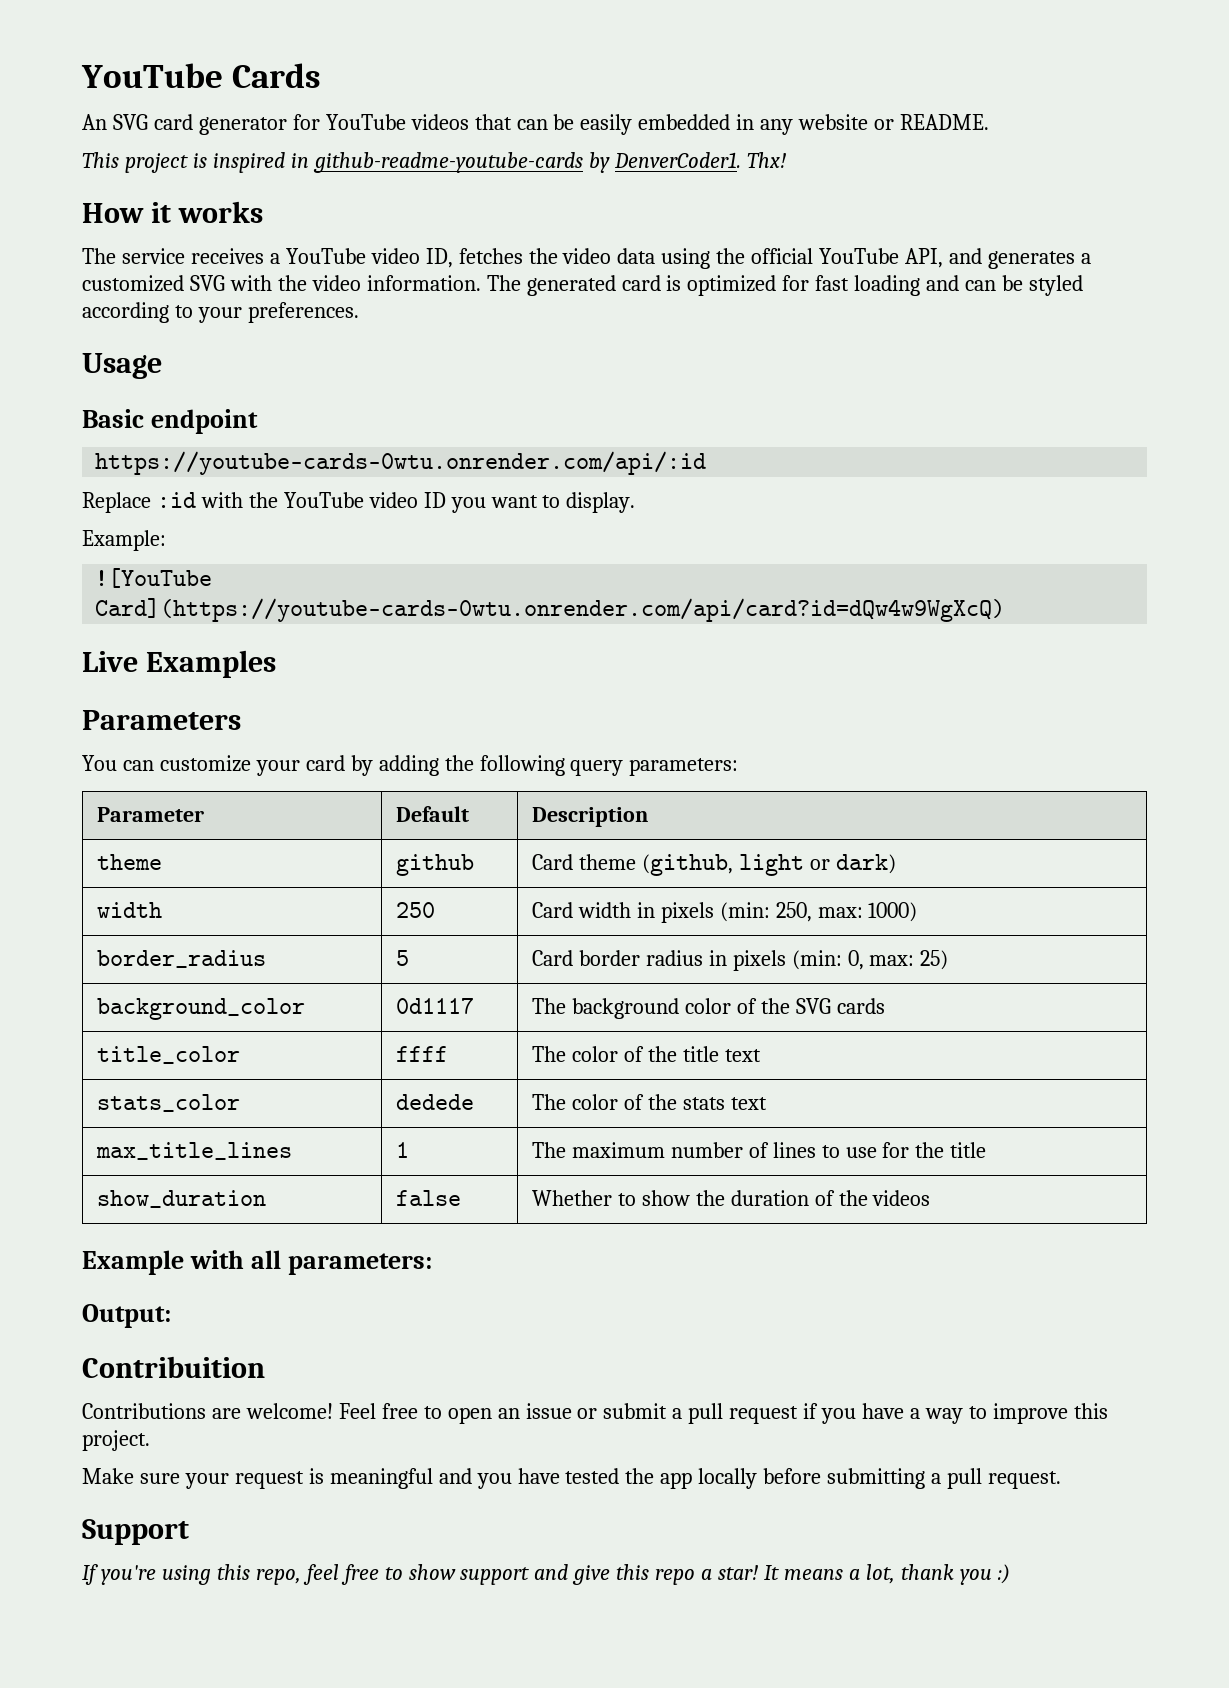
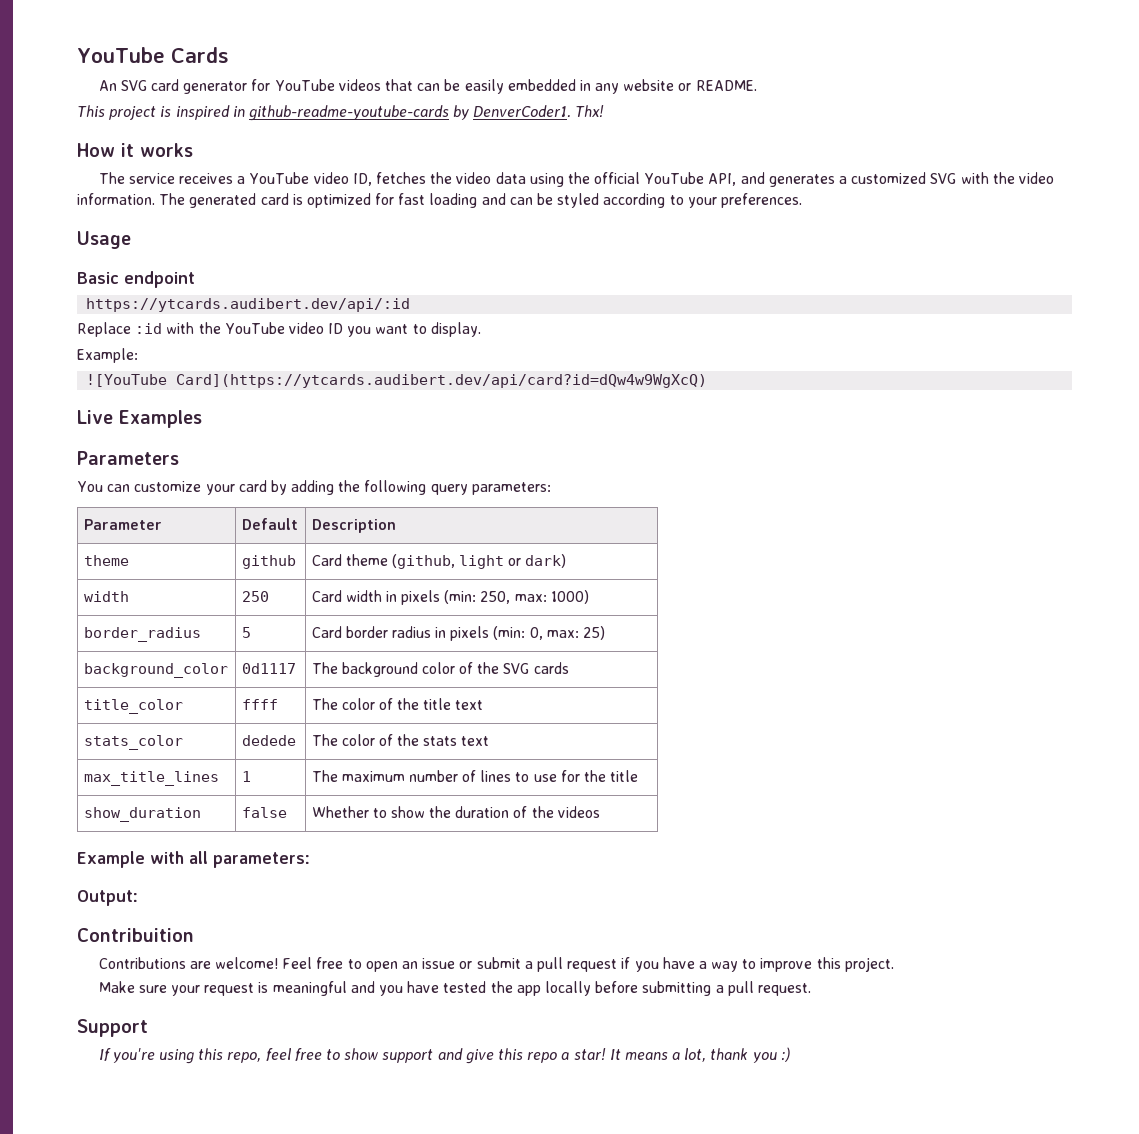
- https://youtube-cards-0wtu.onrender.com/api/:id
+ https://ytcards.audibert.dev/api/:id
- ![YouTube Card](https://youtube-cards-0wtu.onrender.com/api/card?id=dQw4w9WgXcQ)
+ ![YouTube Card](https://ytcards.audibert.dev/api/card?id=dQw4w9WgXcQ)

